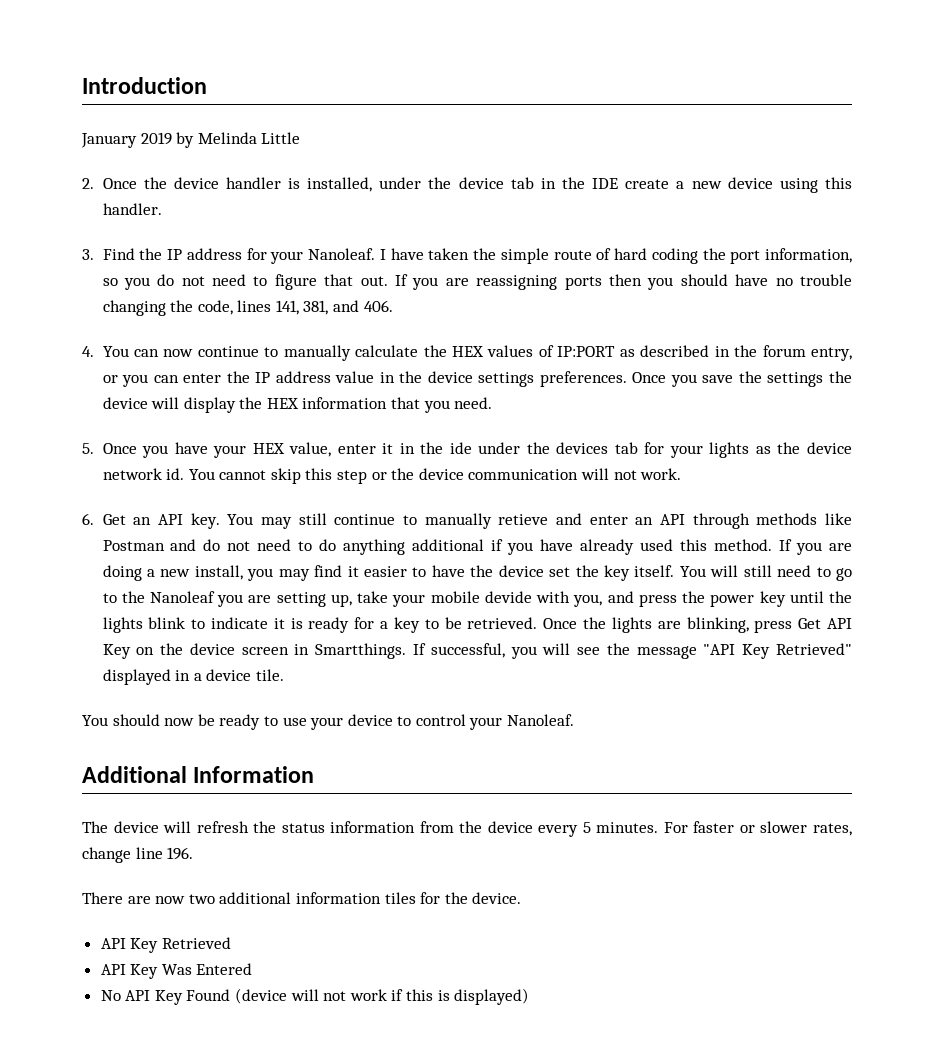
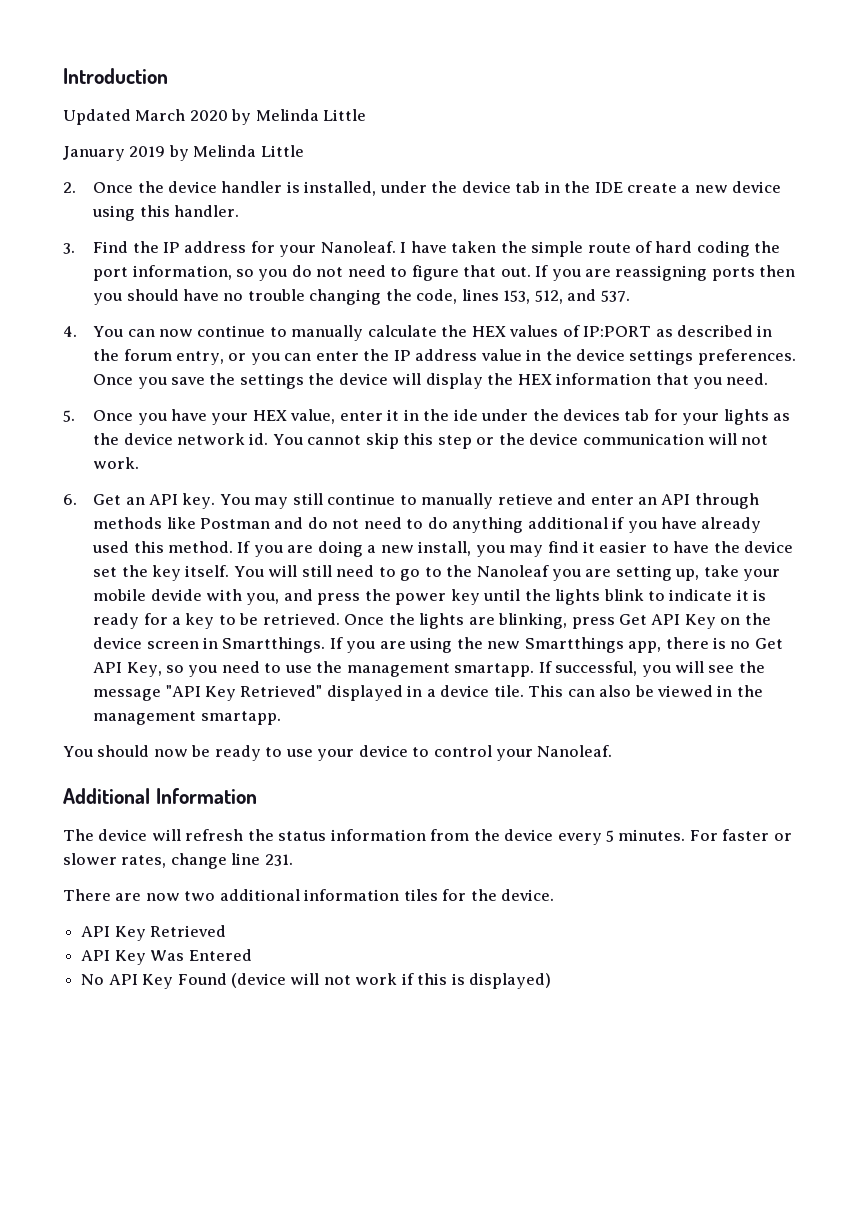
+ Updated March 2020 by Melinda Little
- If you are reassigning ports then you should have no trouble changing the code, lines 141, 381, and 406.
+ If you are reassigning ports then you should have no trouble changing the code, lines 153, 512, and 537.
- If successful, you will see the message "API Key Retrieved" displayed in a device tile.
+ If you are using the new Smartthings app, there is no Get API Key, so you need to use the management smartapp. If successful, you will see the message "API Key Retrieved" displayed in a device tile. This can also be viewed in the management smartapp.
- For faster or slower rates, change line 196.
+ For faster or slower rates, change line 231.

